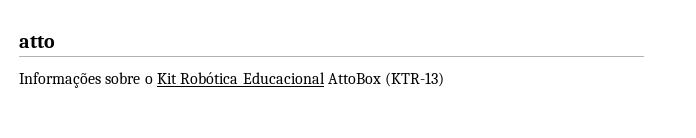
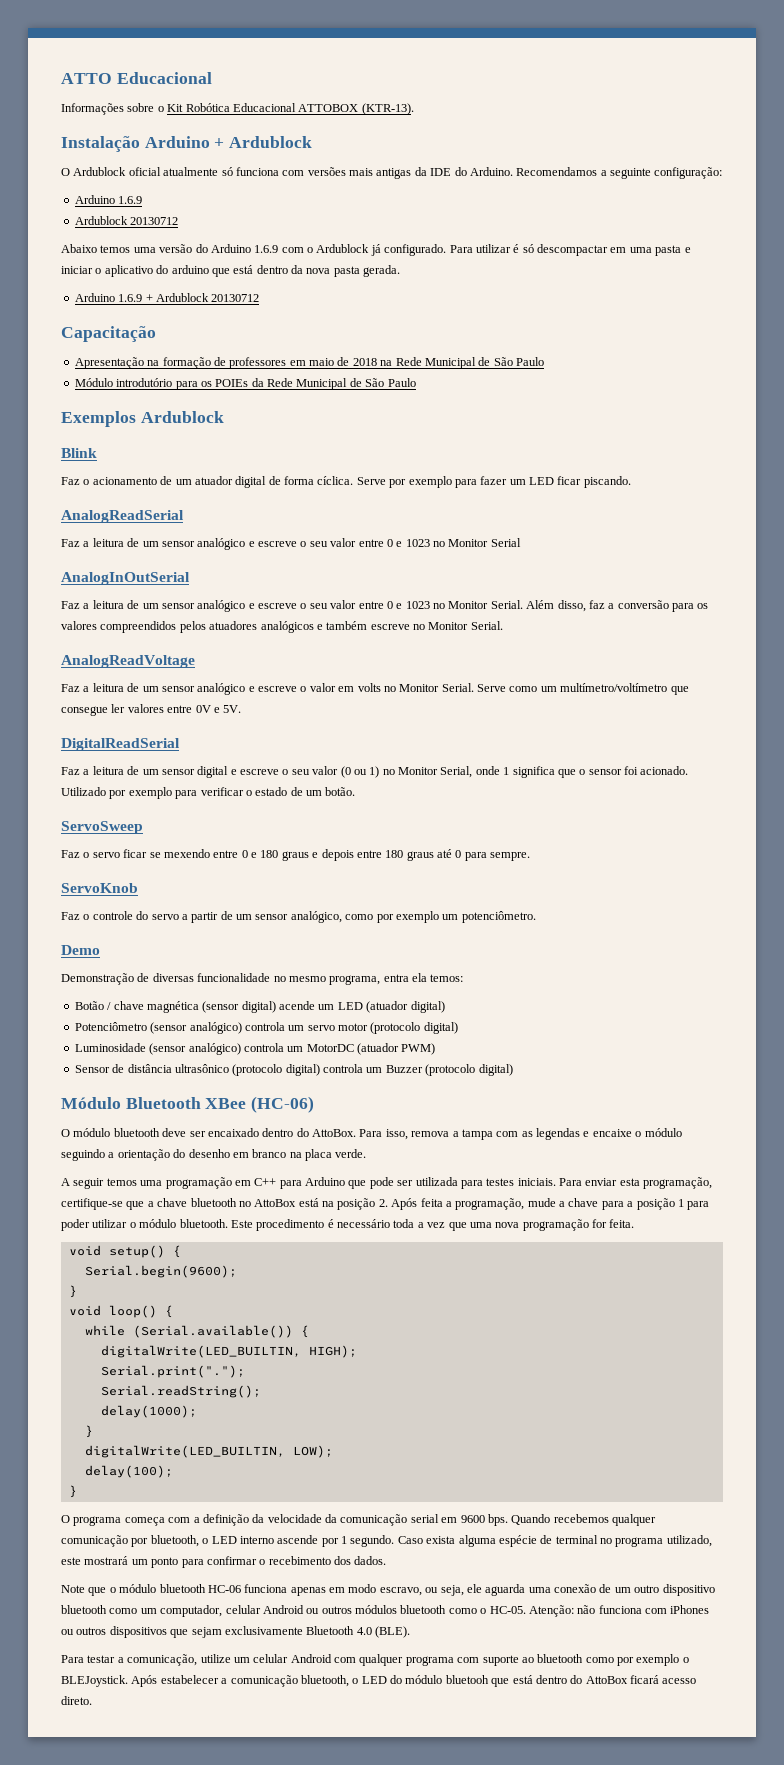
- atto
+ ATTO Educacional
- Informações sobre o Kit Robótica Educacional AttoBox (KTR-13)
+ Informações sobre o Kit Robótica Educacional ATTOBOX (KTR-13).
+ Instalação Arduino + Ardublock
+ O Ardublock oficial atualmente só funciona com versões mais antigas da IDE do Arduino. Recomendamos a seguinte configuração:
+ Arduino 1.6.9
+ Ardublock 20130712
+ Abaixo temos uma versão do Arduino 1.6.9 com o Ardublock já configurado. Para utilizar é só descompactar em uma pasta e iniciar o aplicativo do arduino que está dentro da nova pasta gerada.
+ Arduino 1.6.9 + Ardublock 20130712
+ Capacitação
+ Apresentação na formação de professores em maio de 2018 na Rede Municipal de São Paulo
+ Módulo introdutório para os POIEs da Rede Municipal de São Paulo
+ Exemplos Ardublock
+ Blink
+ Faz o acionamento de um atuador digital de forma cíclica. Serve por exemplo para fazer um LED ficar piscando.
+ AnalogReadSerial
+ Faz a leitura de um sensor analógico e escreve o seu valor entre 0 e 1023 no Monitor Serial
+ AnalogInOutSerial
+ Faz a leitura de um sensor analógico e escreve o seu valor entre 0 e 1023 no Monitor Serial. Além disso, faz a conversão para os valores compreendidos pelos atuadores analógicos e também escreve no Monitor Serial.
+ AnalogReadVoltage
+ Faz a leitura de um sensor analógico e escreve o valor em volts no Monitor Serial. Serve como um multímetro/voltímetro que consegue ler valores entre 0V e 5V.
+ DigitalReadSerial
+ Faz a leitura de um sensor digital e escreve o seu valor (0 ou 1) no Monitor Serial, onde 1 significa que o sensor foi acionado. Utilizado por exemplo para verificar o estado de um botão.
+ ServoSweep
+ Faz o servo ficar se mexendo entre 0 e 180 graus e depois entre 180 graus até 0 para sempre.
+ ServoKnob
+ Faz o controle do servo a partir de um sensor analógico, como por exemplo um potenciômetro.
+ Demo
+ Demonstração de diversas funcionalidade no mesmo programa, entra ela temos:
+ Botão / chave magnética (sensor digital) acende um LED (atuador digital)
+ Potenciômetro (sensor analógico) controla um servo motor (protocolo digital)
+ Luminosidade (sensor analógico) controla um MotorDC (atuador PWM)
+ Sensor de distância ultrasônico (protocolo digital) controla um Buzzer (protocolo digital)
+ Módulo Bluetooth XBee (HC-06)
+ O módulo bluetooth deve ser encaixado dentro do AttoBox. Para isso, remova a tampa com as legendas e encaixe o módulo seguindo a orientação do desenho em branco na placa verde.
+ A seguir temos uma programação em C++ para Arduino que pode ser utilizada para testes iniciais. Para enviar esta programação, certifique-se que a chave bluetooth no AttoBox está na posição 2. Após feita a programação, mude a chave para a posição 1 para poder utilizar o módulo bluetooth. Este procedimento é necessário toda a vez que uma nova programação for feita.
+ void setup() {
+ Serial.begin(9600);
+ }
+ void loop() {
+ while (Serial.available()) {
+ digitalWrite(LED_BUILTIN, HIGH);
+ Serial.print(".");
+ Serial.readString();
+ delay(1000);
+ }
+ digitalWrite(LED_BUILTIN, LOW);
+ delay(100);
+ }
+ O programa começa com a definição da velocidade da comunicação serial em 9600 bps. Quando recebemos qualquer comunicação por bluetooth, o LED interno ascende por 1 segundo. Caso exista alguma espécie de terminal no programa utilizado, este mostrará um ponto para confirmar o recebimento dos dados.
+ Note que o módulo bluetooth HC-06 funciona apenas em modo escravo, ou seja, ele aguarda uma conexão de um outro dispositivo bluetooth como um computador, celular Android ou outros módulos bluetooth como o HC-05. Atenção: não funciona com iPhones ou outros dispositivos que sejam exclusivamente Bluetooth 4.0 (BLE).
+ Para testar a comunicação, utilize um celular Android com qualquer programa com suporte ao bluetooth como por exemplo o BLEJoystick. Após estabelecer a comunicação bluetooth, o LED do módulo bluetooh que está dentro do AttoBox ficará acesso direto.

